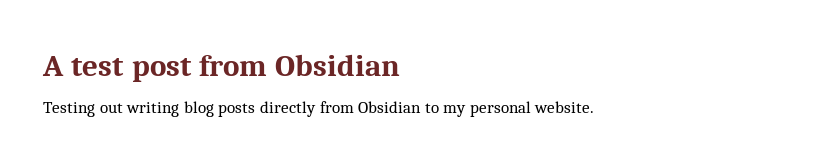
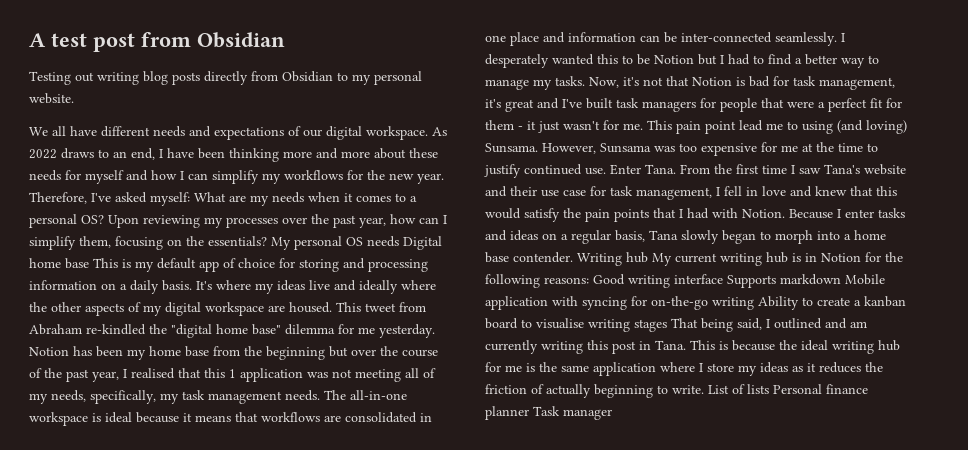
+ We all have different needs and expectations of our digital workspace. As 2022 draws to an end, I have been thinking more and more about these needs for myself and how I can simplify my workflows for the new year. Therefore, I've asked myself: What are my needs when it comes to a personal OS? Upon reviewing my processes over the past year, how can I simplify them, focusing on the essentials? My personal OS needs Digital home base This is my default app of choice for storing and processing information on a daily basis. It's where my ideas live and ideally where the other aspects of my digital workspace are housed. This tweet from Abraham re-kindled the "digital home base" dilemma for me yesterday. Notion has been my home base from the beginning but over the course of the past year, I realised that this 1 application was not meeting all of my needs, specifically, my task management needs. The all-in-one workspace is ideal because it means that workflows are consolidated in one place and information can be inter-connected seamlessly. I desperately wanted this to be Notion but I had to find a better way to manage my tasks. Now, it's not that Notion is bad for task management, it's great and I've built task managers for people that were a perfect fit for them - it just wasn't for me. This pain point lead me to using (and loving) Sunsama. However, Sunsama was too expensive for me at the time to justify continued use. Enter Tana. From the first time I saw Tana's website and their use case for task management, I fell in love and knew that this would satisfy the pain points that I had with Notion. Because I enter tasks and ideas on a regular basis, Tana slowly began to morph into a home base contender. Writing hub My current writing hub is in Notion for the following reasons: Good writing interface Supports markdown Mobile application with syncing for on-the-go writing Ability to create a kanban board to visualise writing stages That being said, I outlined and am currently writing this post in Tana. This is because the ideal writing hub for me is the same application where I store my ideas as it reduces the friction of actually beginning to write. List of lists Personal finance planner Task manager

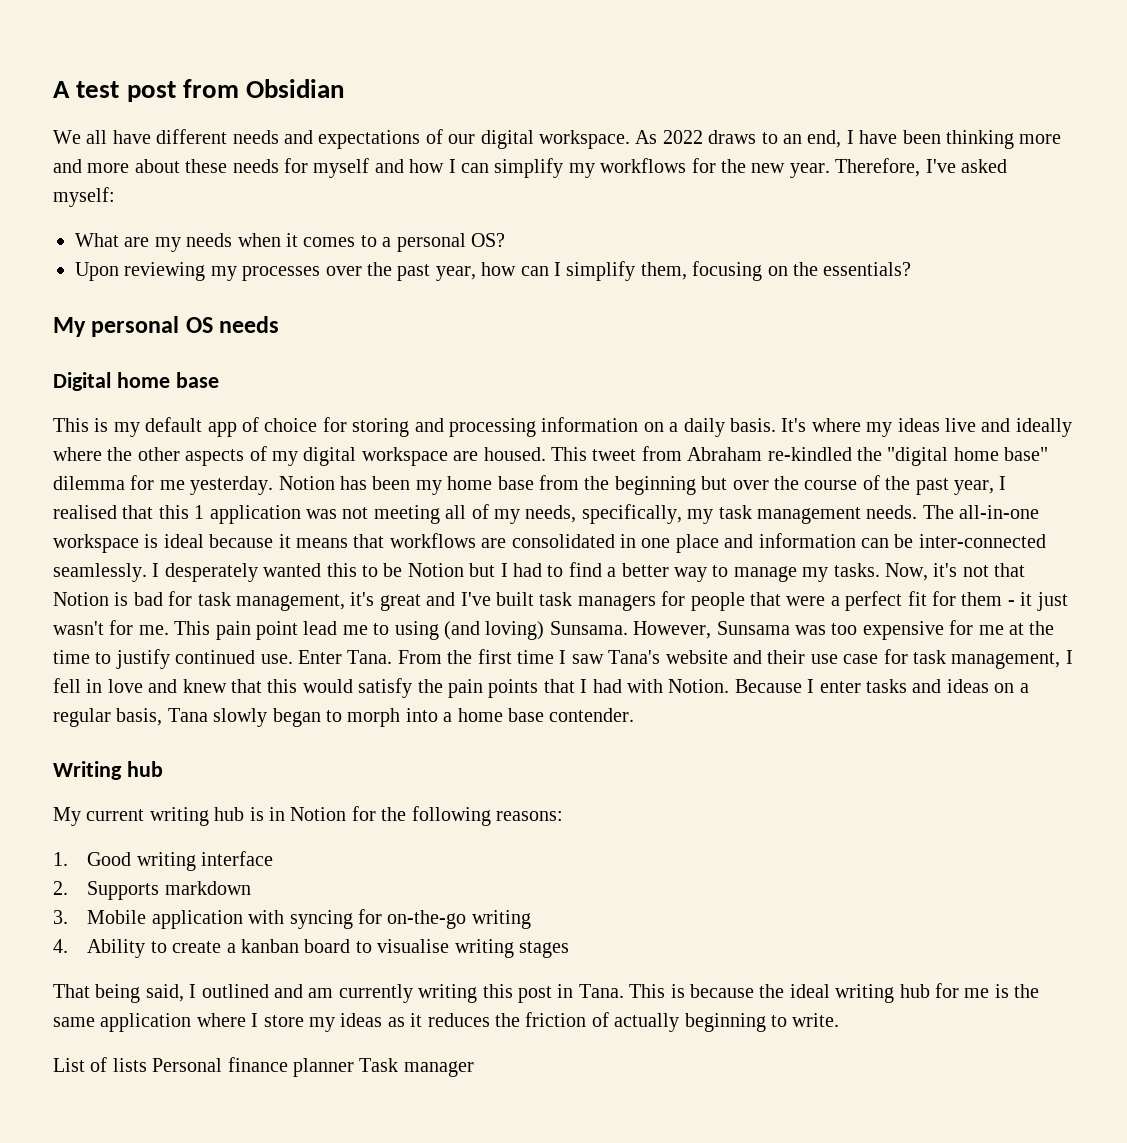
- Testing out writing blog posts directly from Obsidian to my personal website.
- Therefore, I've asked myself: What are my needs when it comes to a personal OS? Upon reviewing my processes over the past year, how can I simplify them, focusing on the essentials? My personal OS needs Digital home base This is my default app of choice for storing and processing information on a daily basis.
+ Therefore, I've asked myself:
+ What are my needs when it comes to a personal OS?
+ Upon reviewing my processes over the past year, how can I simplify them, focusing on the essentials?
+ My personal OS needs
+ Digital home base
+ This is my default app of choice for storing and processing information on a daily basis.
- Because I enter tasks and ideas on a regular basis, Tana slowly began to morph into a home base contender. Writing hub My current writing hub is in Notion for the following reasons: Good writing interface Supports markdown Mobile application with syncing for on-the-go writing Ability to create a kanban board to visualise writing stages That being said, I outlined and am currently writing this post in Tana.
+ Because I enter tasks and ideas on a regular basis, Tana slowly began to morph into a home base contender.
+ Writing hub
+ My current writing hub is in Notion for the following reasons:
+ 1. Good writing interface
+ 2. Supports markdown
+ 3. Mobile application with syncing for on-the-go writing
+ 4. Ability to create a kanban board to visualise writing stages
+ That being said, I outlined and am currently writing this post in Tana.
- This is because the ideal writing hub for me is the same application where I store my ideas as it reduces the friction of actually beginning to write. List of lists Personal finance planner Task manager
+ This is because the ideal writing hub for me is the same application where I store my ideas as it reduces the friction of actually beginning to write.
+ List of lists Personal finance planner Task manager

